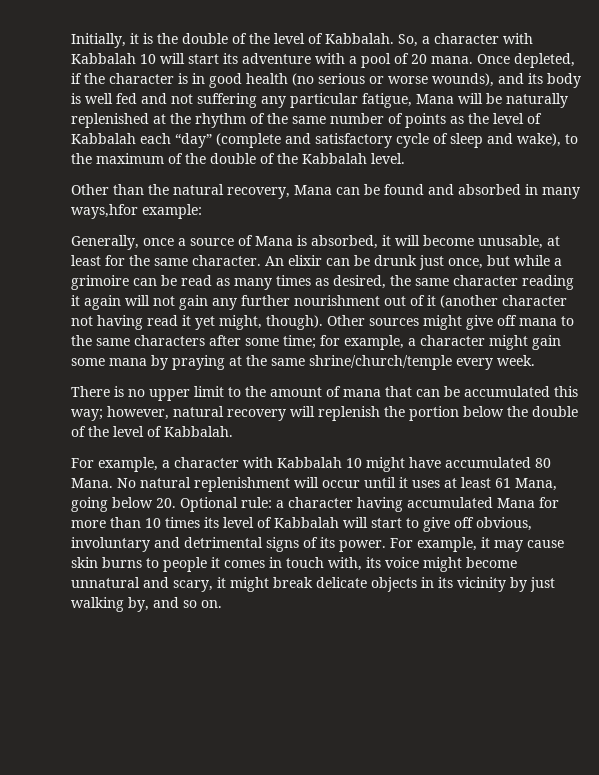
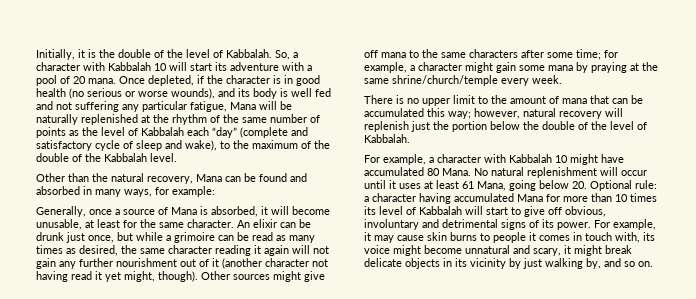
- Other than the natural recovery, Mana can be found and absorbed in many ways,hfor example:
+ Other than the natural recovery, Mana can be found and absorbed in many ways, for example:
- There is no upper limit to the amount of mana that can be accumulated this way; however, natural recovery will replenish the portion below the double of the level of Kabbalah.
+ There is no upper limit to the amount of mana that can be accumulated this way; however, natural recovery will replenish just the portion below the double of the level of Kabbalah.

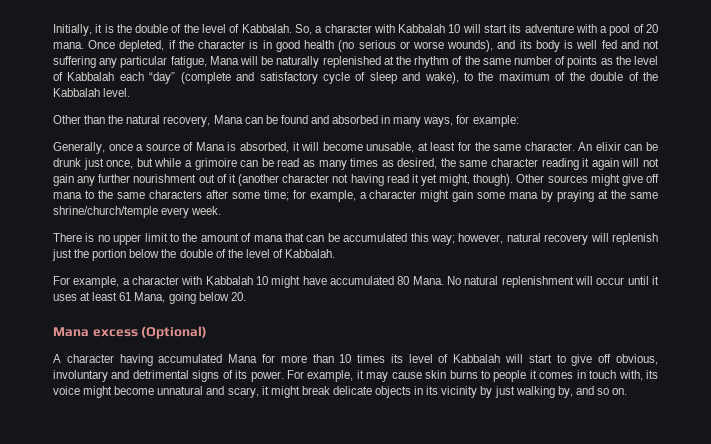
- No natural replenishment will occur until it uses at least 61 Mana, going below 20. Optional rule: a character having accumulated Mana for more than 10 times its level of Kabbalah will start to give off obvious, involuntary and detrimental signs of its power.
+ No natural replenishment will occur until it uses at least 61 Mana, going below 20.
+ Mana excess (Optional)
+ A character having accumulated Mana for more than 10 times its level of Kabbalah will start to give off obvious, involuntary and detrimental signs of its power.

